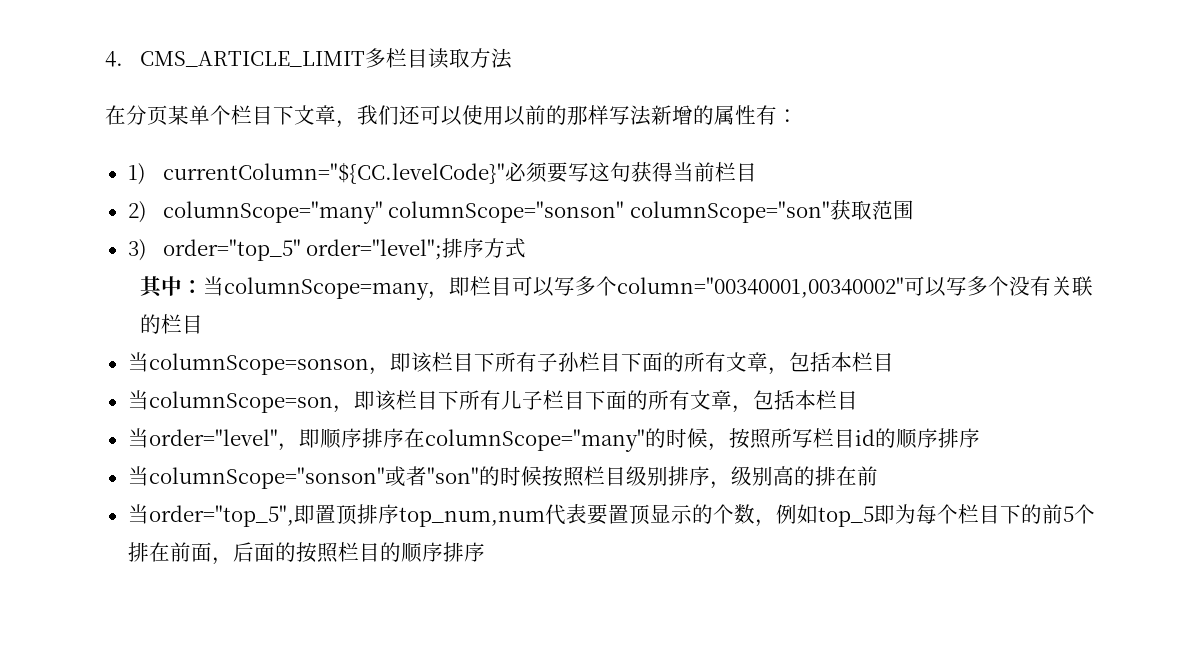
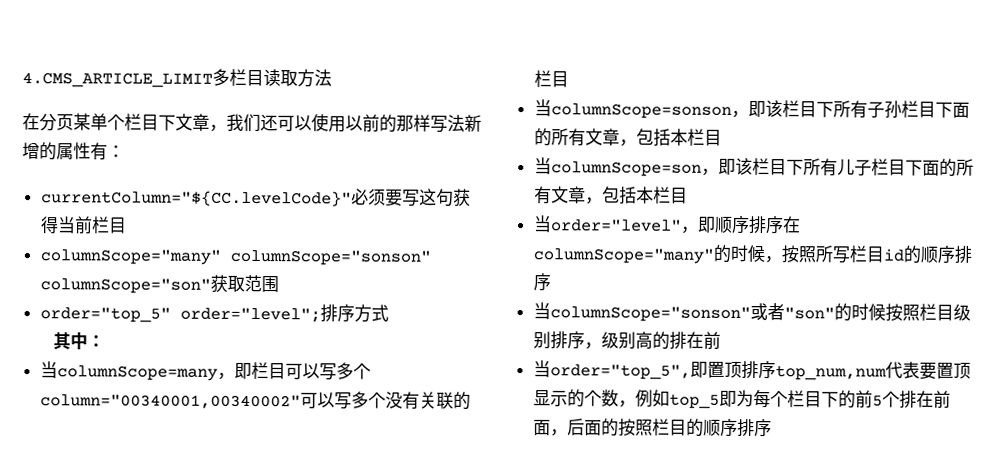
- 4. CMS_ARTICLE_LIMIT多栏目读取方法
+ 4.CMS_ARTICLE_LIMIT多栏目读取方法
- 1) currentColumn="${CC.levelCode}"必须要写这句获得当前栏目
+ currentColumn="${CC.levelCode}"必须要写这句获得当前栏目
- 2) columnScope="many" columnScope="sonson" columnScope="son"获取范围
+ columnScope="many" columnScope="sonson" columnScope="son"获取范围
- 3) order="top_5" order="level";排序方式
+ order="top_5" order="level";排序方式
- 其中：当columnScope=many，即栏目可以写多个column="00340001,00340002"可以写多个没有关联的栏目
+ 其中：
+ 当columnScope=many，即栏目可以写多个column="00340001,00340002"可以写多个没有关联的栏目

